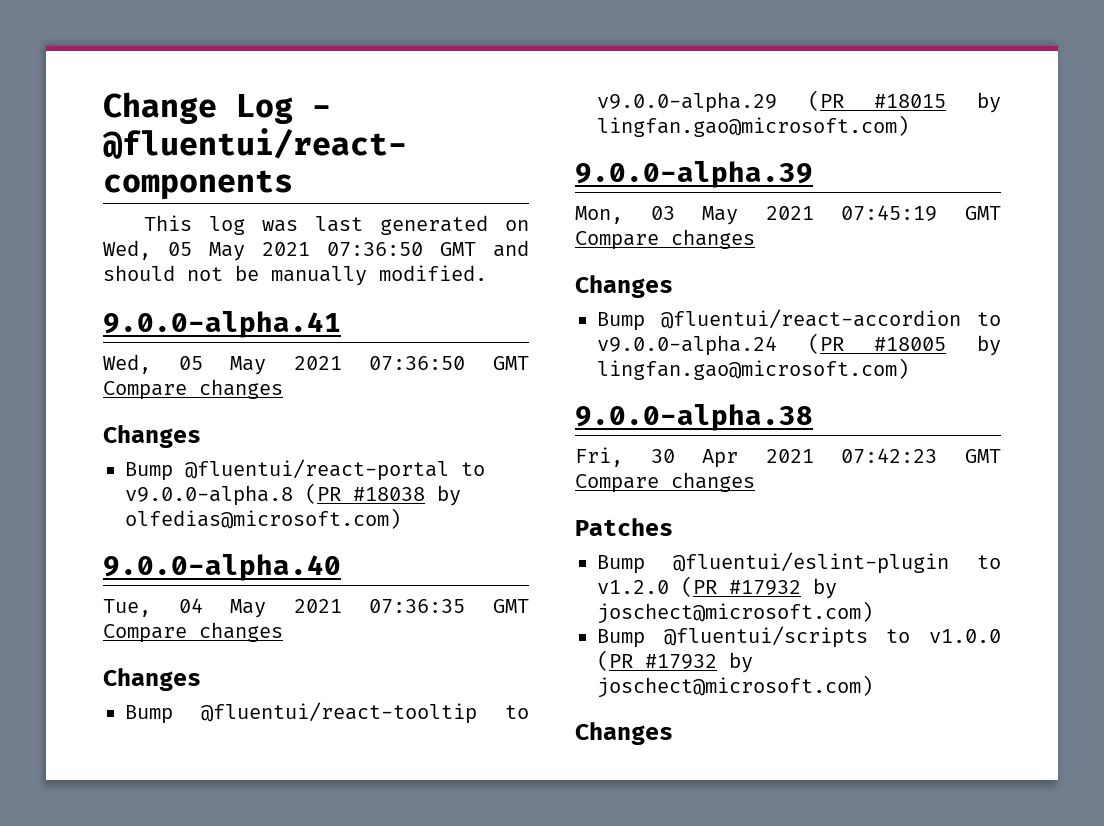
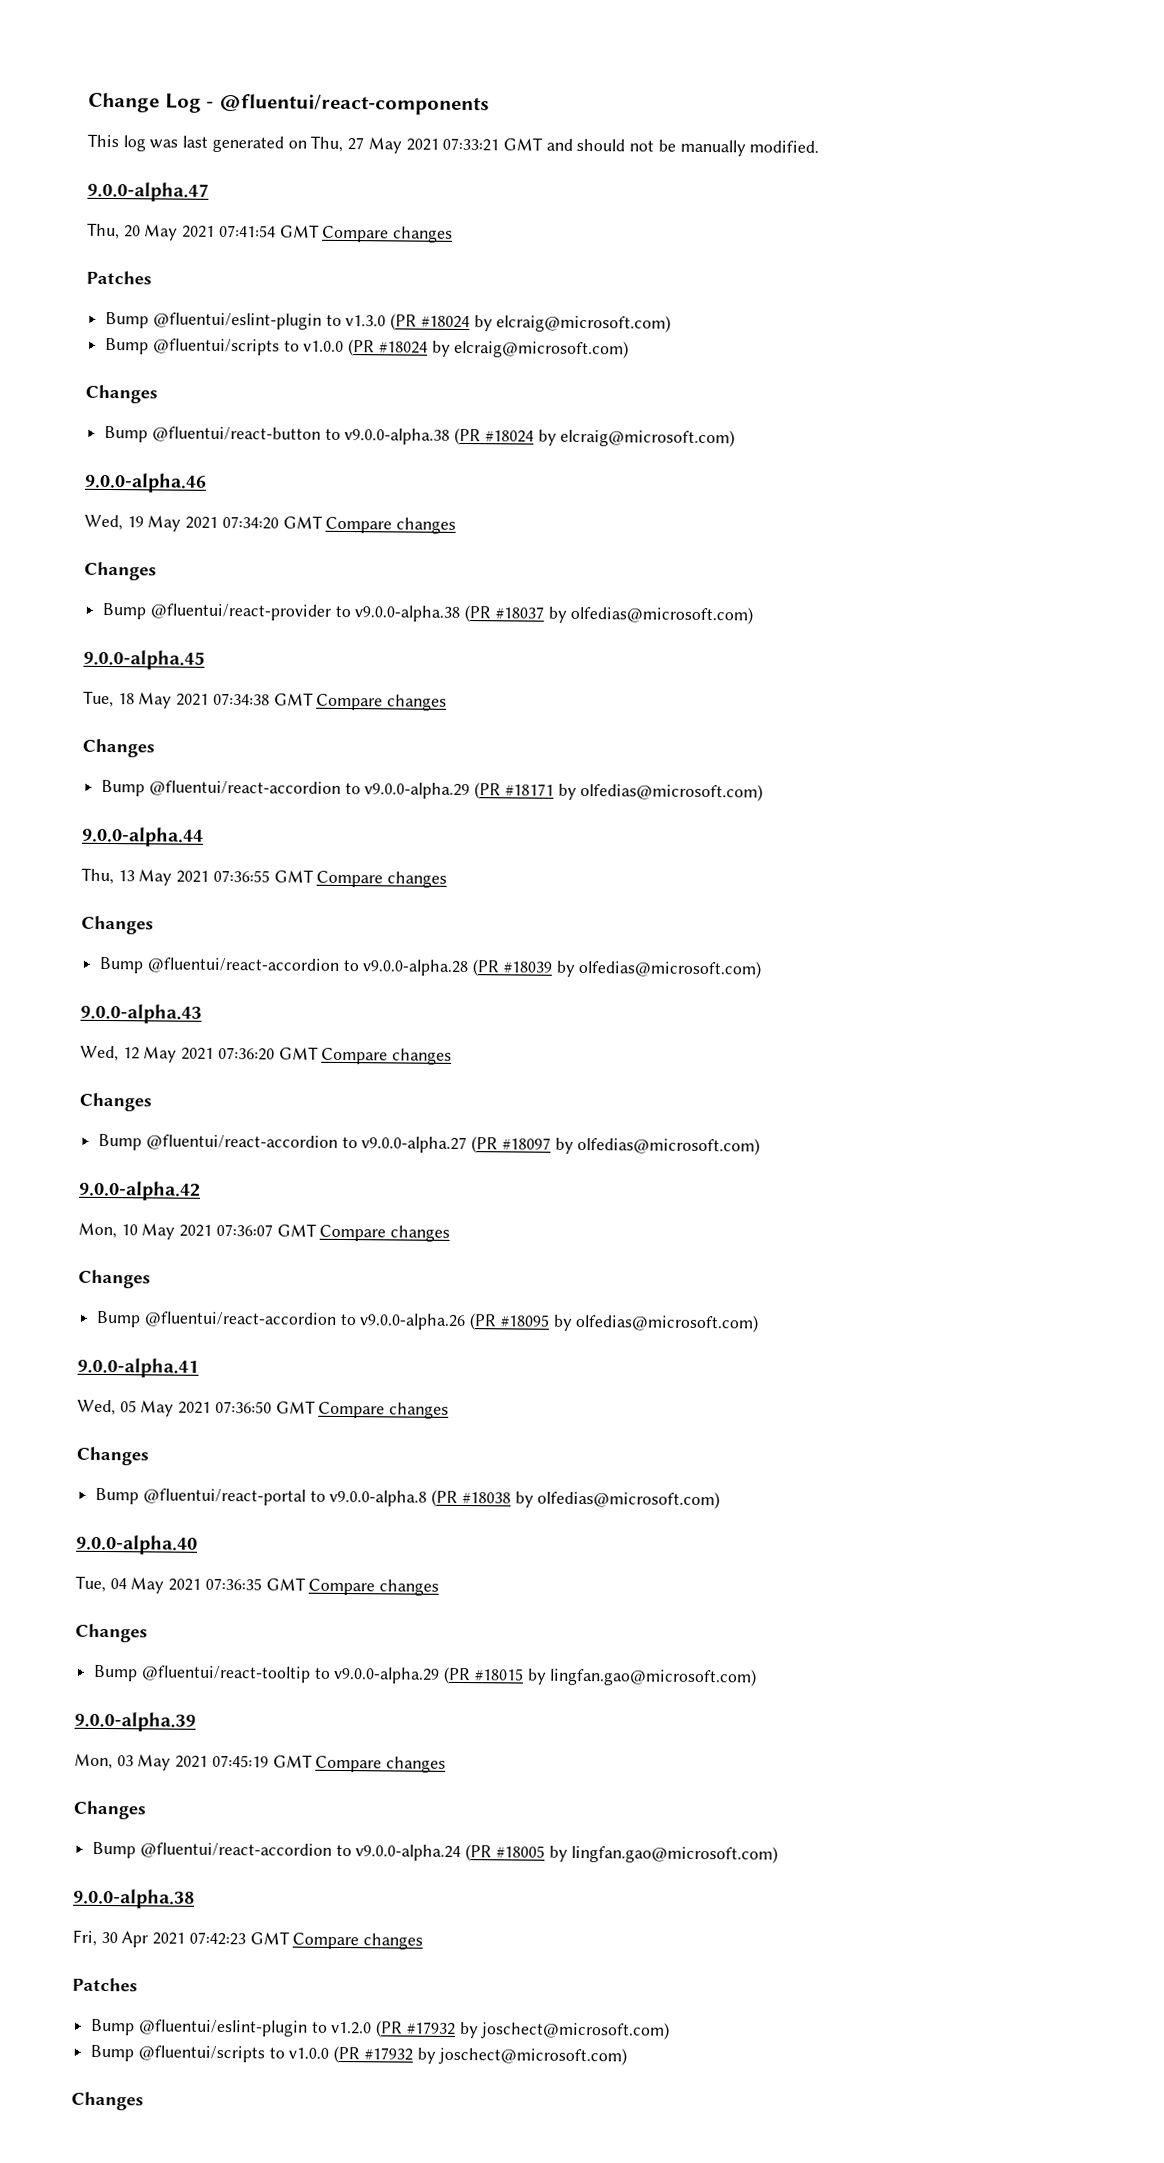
- This log was last generated on Wed, 05 May 2021 07:36:50 GMT and should not be manually modified.
+ This log was last generated on Thu, 27 May 2021 07:33:21 GMT and should not be manually modified.
+ 9.0.0-alpha.47
+ Thu, 20 May 2021 07:41:54 GMT Compare changes
+ Patches
+ Bump @fluentui/eslint-plugin to v1.3.0 (PR #18024 by elcraig@microsoft.com)
+ Bump @fluentui/scripts to v1.0.0 (PR #18024 by elcraig@microsoft.com)
+ Changes
+ Bump @fluentui/react-button to v9.0.0-alpha.38 (PR #18024 by elcraig@microsoft.com)
+ 9.0.0-alpha.46
+ Wed, 19 May 2021 07:34:20 GMT Compare changes
+ Changes
+ Bump @fluentui/react-provider to v9.0.0-alpha.38 (PR #18037 by olfedias@microsoft.com)
+ 9.0.0-alpha.45
+ Tue, 18 May 2021 07:34:38 GMT Compare changes
+ Changes
+ Bump @fluentui/react-accordion to v9.0.0-alpha.29 (PR #18171 by olfedias@microsoft.com)
+ 9.0.0-alpha.44
+ Thu, 13 May 2021 07:36:55 GMT Compare changes
+ Changes
+ Bump @fluentui/react-accordion to v9.0.0-alpha.28 (PR #18039 by olfedias@microsoft.com)
+ 9.0.0-alpha.43
+ Wed, 12 May 2021 07:36:20 GMT Compare changes
+ Changes
+ Bump @fluentui/react-accordion to v9.0.0-alpha.27 (PR #18097 by olfedias@microsoft.com)
+ 9.0.0-alpha.42
+ Mon, 10 May 2021 07:36:07 GMT Compare changes
+ Changes
+ Bump @fluentui/react-accordion to v9.0.0-alpha.26 (PR #18095 by olfedias@microsoft.com)

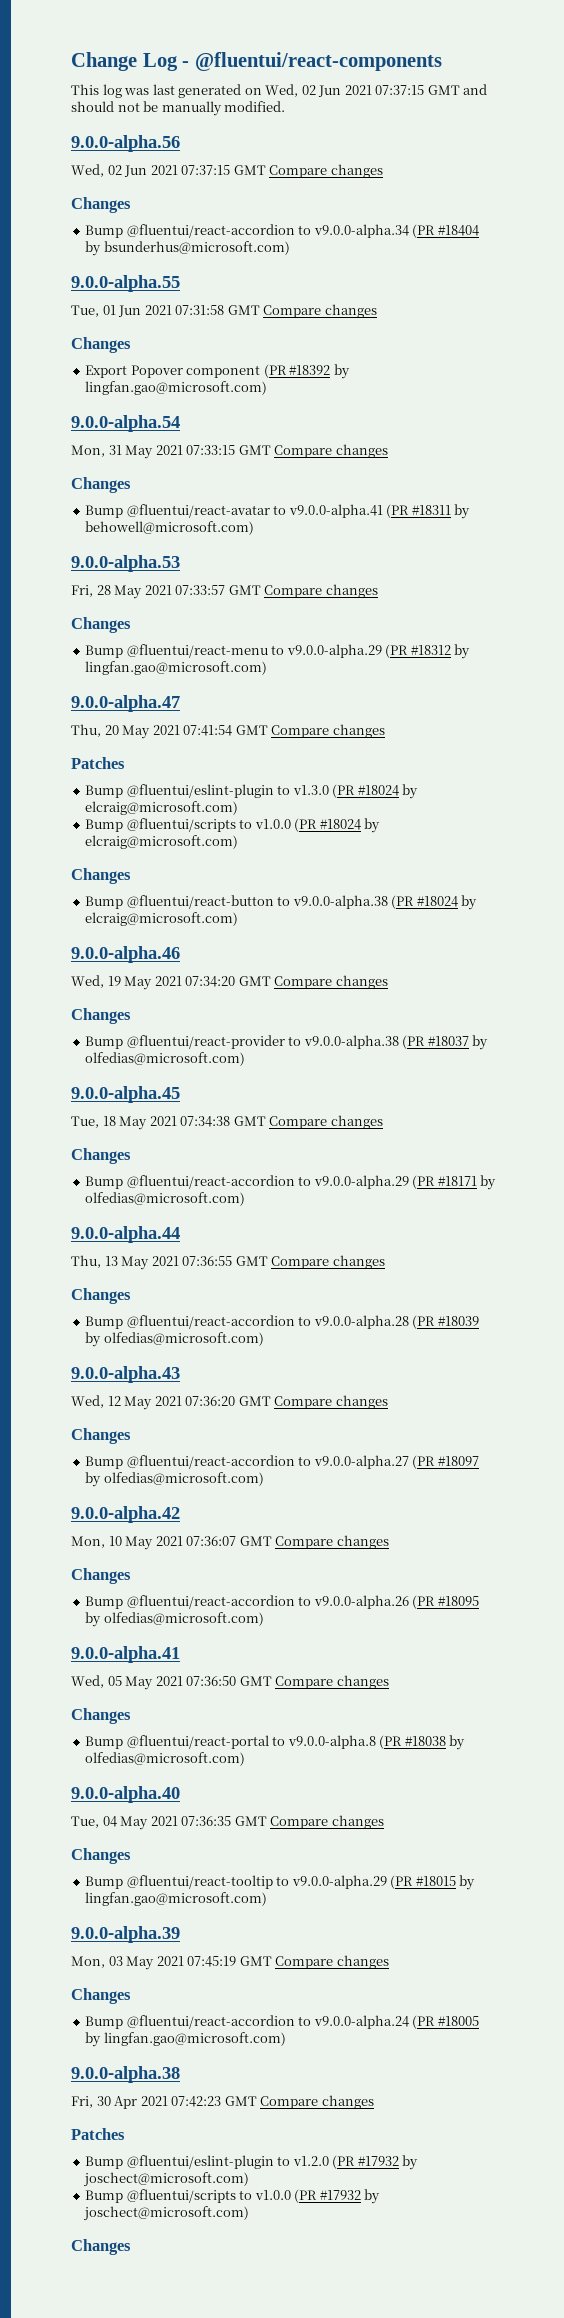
- This log was last generated on Thu, 27 May 2021 07:33:21 GMT and should not be manually modified.
+ This log was last generated on Wed, 02 Jun 2021 07:37:15 GMT and should not be manually modified.
+ 9.0.0-alpha.56
+ Wed, 02 Jun 2021 07:37:15 GMT Compare changes
+ Changes
+ Bump @fluentui/react-accordion to v9.0.0-alpha.34 (PR #18404 by bsunderhus@microsoft.com)
+ 9.0.0-alpha.55
+ Tue, 01 Jun 2021 07:31:58 GMT Compare changes
+ Changes
+ Export Popover component (PR #18392 by lingfan.gao@microsoft.com)
+ 9.0.0-alpha.54
+ Mon, 31 May 2021 07:33:15 GMT Compare changes
+ Changes
+ Bump @fluentui/react-avatar to v9.0.0-alpha.41 (PR #18311 by behowell@microsoft.com)
+ 9.0.0-alpha.53
+ Fri, 28 May 2021 07:33:57 GMT Compare changes
+ Changes
+ Bump @fluentui/react-menu to v9.0.0-alpha.29 (PR #18312 by lingfan.gao@microsoft.com)

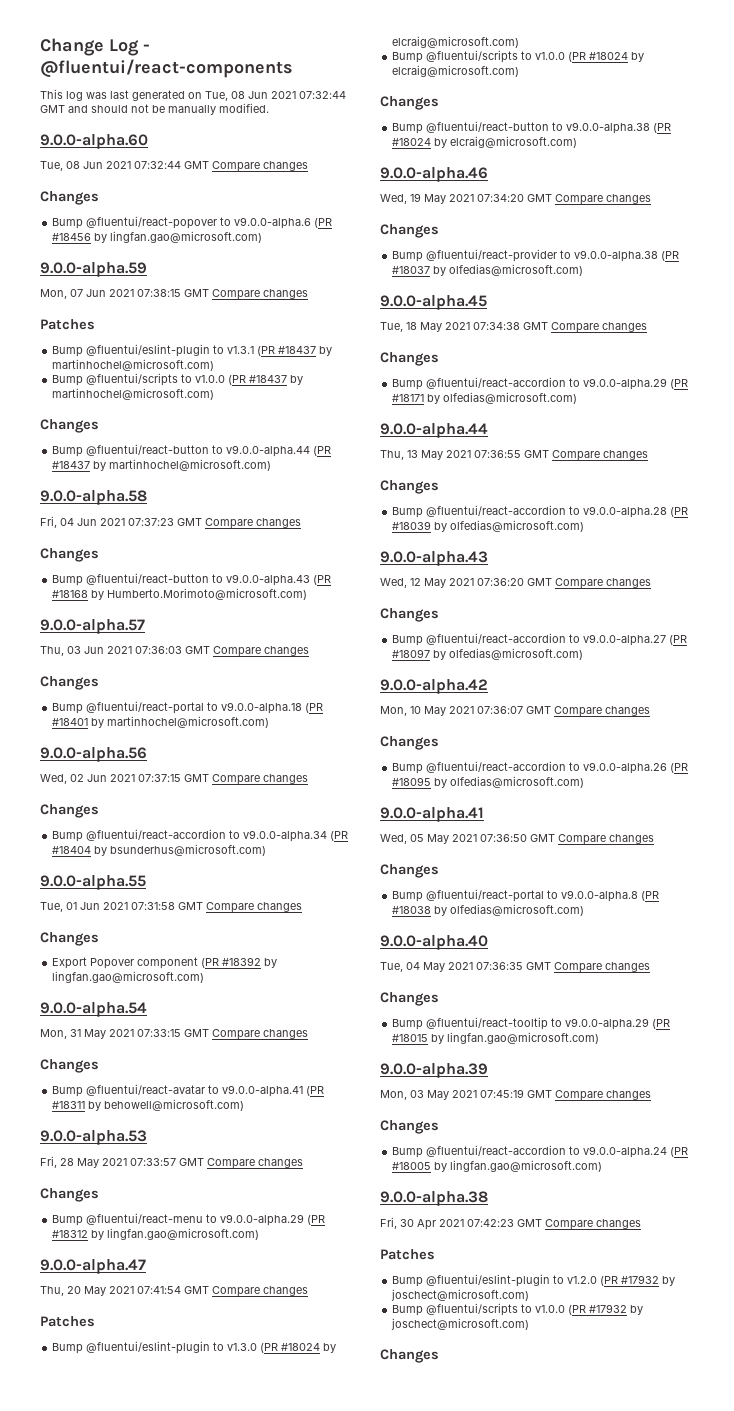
- This log was last generated on Wed, 02 Jun 2021 07:37:15 GMT and should not be manually modified.
+ This log was last generated on Tue, 08 Jun 2021 07:32:44 GMT and should not be manually modified.
+ 9.0.0-alpha.60
+ Tue, 08 Jun 2021 07:32:44 GMT Compare changes
+ Changes
+ Bump @fluentui/react-popover to v9.0.0-alpha.6 (PR #18456 by lingfan.gao@microsoft.com)
+ 9.0.0-alpha.59
+ Mon, 07 Jun 2021 07:38:15 GMT Compare changes
+ Patches
+ Bump @fluentui/eslint-plugin to v1.3.1 (PR #18437 by martinhochel@microsoft.com)
+ Bump @fluentui/scripts to v1.0.0 (PR #18437 by martinhochel@microsoft.com)
+ Changes
+ Bump @fluentui/react-button to v9.0.0-alpha.44 (PR #18437 by martinhochel@microsoft.com)
+ 9.0.0-alpha.58
+ Fri, 04 Jun 2021 07:37:23 GMT Compare changes
+ Changes
+ Bump @fluentui/react-button to v9.0.0-alpha.43 (PR #18168 by Humberto.Morimoto@microsoft.com)
+ 9.0.0-alpha.57
+ Thu, 03 Jun 2021 07:36:03 GMT Compare changes
+ Changes
+ Bump @fluentui/react-portal to v9.0.0-alpha.18 (PR #18401 by martinhochel@microsoft.com)

